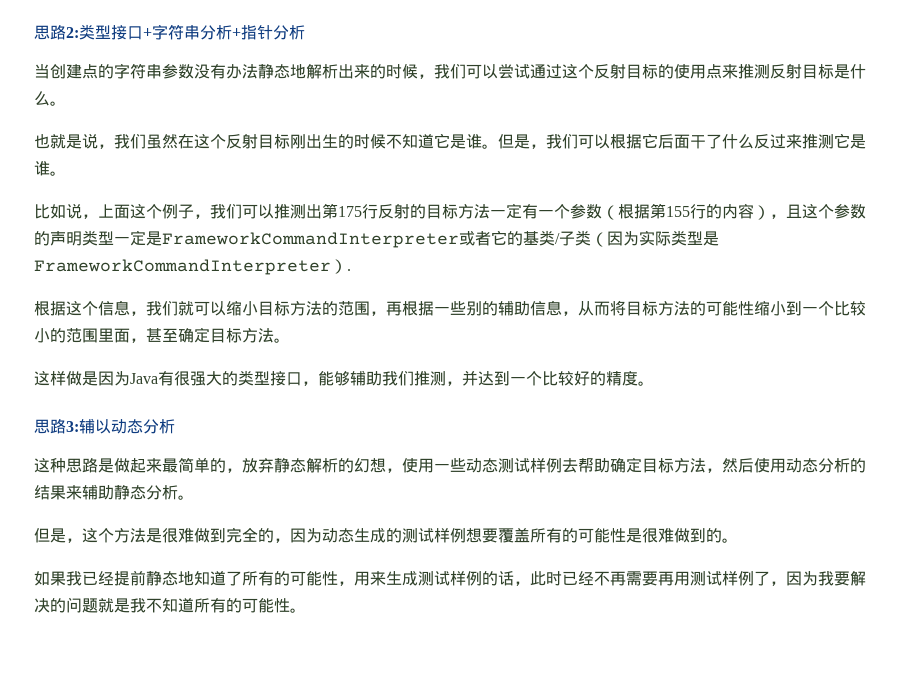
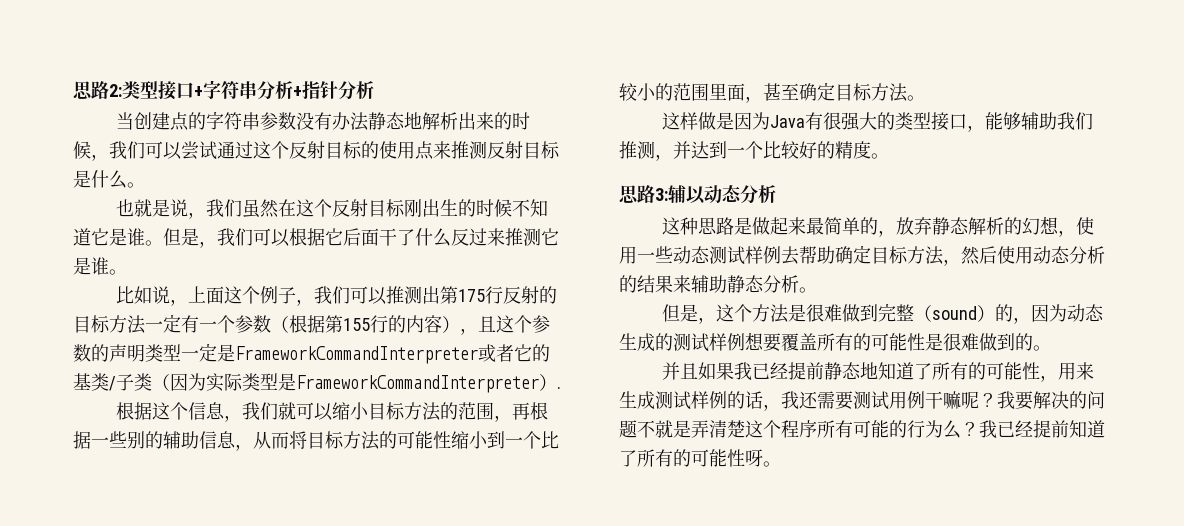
- 但是，这个方法是很难做到完全的，因为动态生成的测试样例想要覆盖所有的可能性是很难做到的。
+ 但是，这个方法是很难做到完整（sound）的，因为动态生成的测试样例想要覆盖所有的可能性是很难做到的。
- 如果我已经提前静态地知道了所有的可能性，用来生成测试样例的话，此时已经不再需要再用测试样例了，因为我要解决的问题就是我不知道所有的可能性。
+ 并且如果我已经提前静态地知道了所有的可能性，用来生成测试样例的话，我还需要测试用例干嘛呢？我要解决的问题不就是弄清楚这个程序所有可能的行为么？我已经提前知道了所有的可能性呀。

